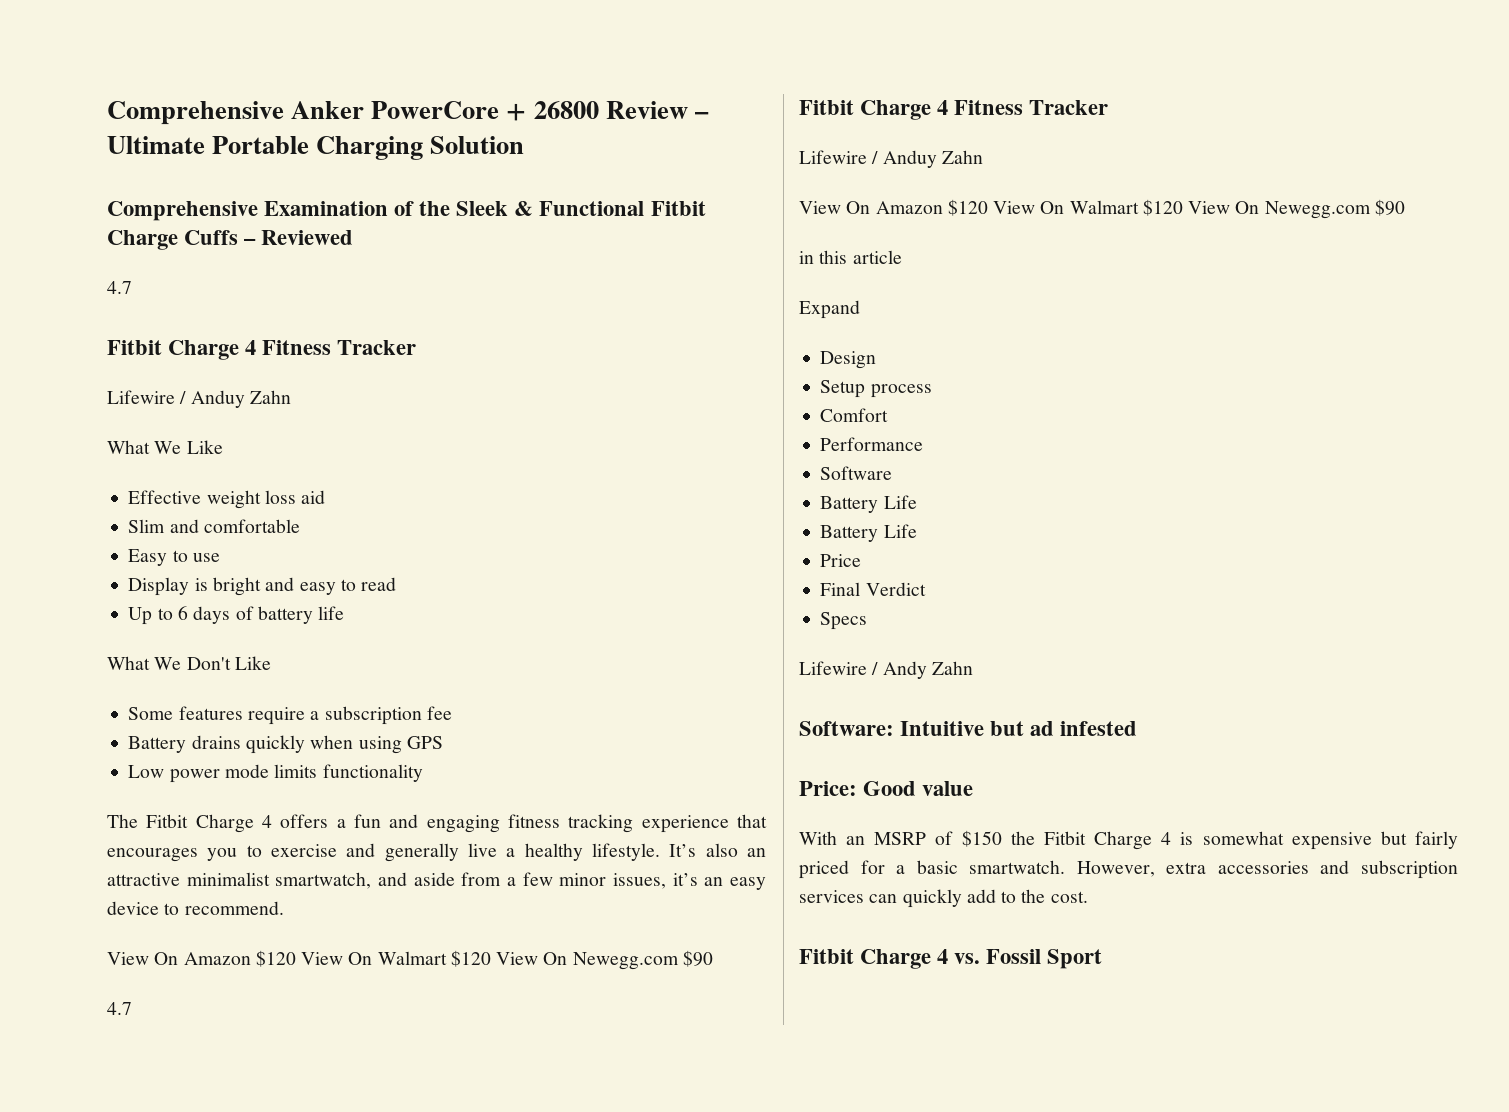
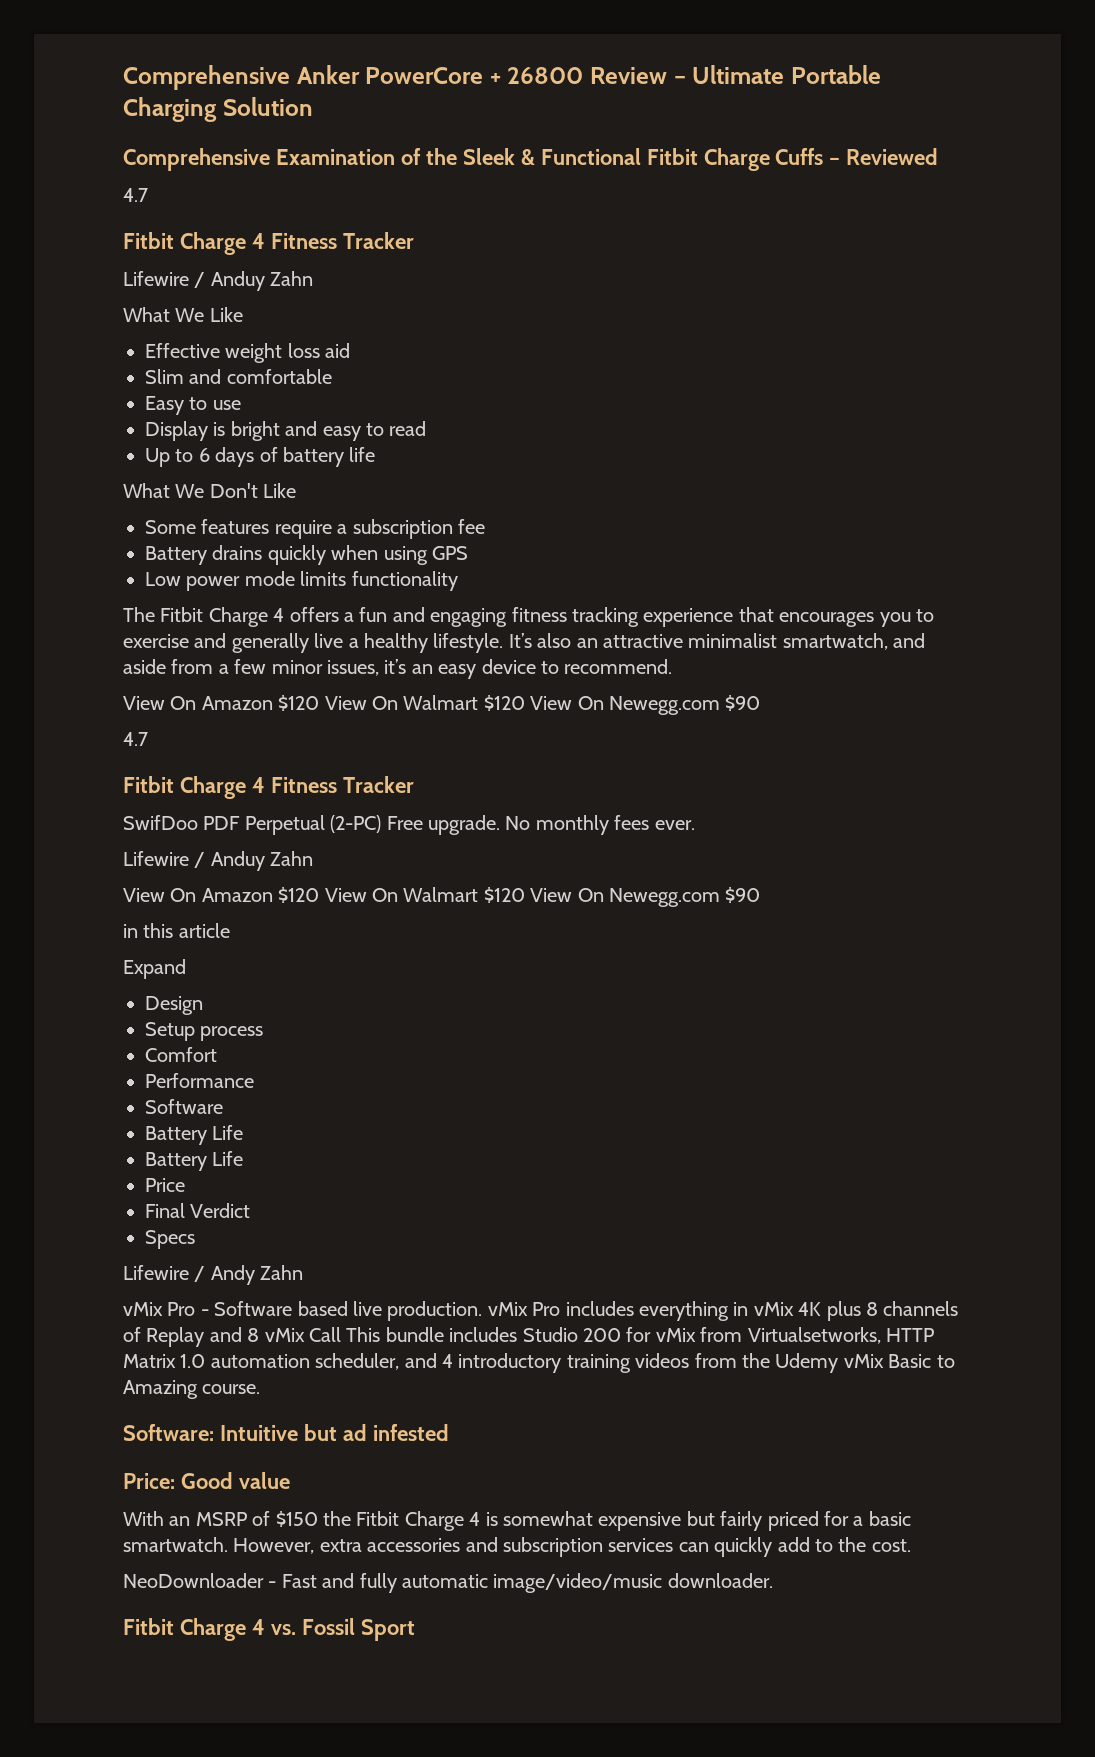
+ SwifDoo PDF Perpetual (2-PC) Free upgrade. No monthly fees ever.
+ vMix Pro - Software based live production. vMix Pro includes everything in vMix 4K plus 8 channels of Replay and 8 vMix Call This bundle includes Studio 200 for vMix from Virtualsetworks, HTTP Matrix 1.0 automation scheduler, and 4 introductory training videos from the Udemy vMix Basic to Amazing course.
+ NeoDownloader - Fast and fully automatic image/video/music downloader.

